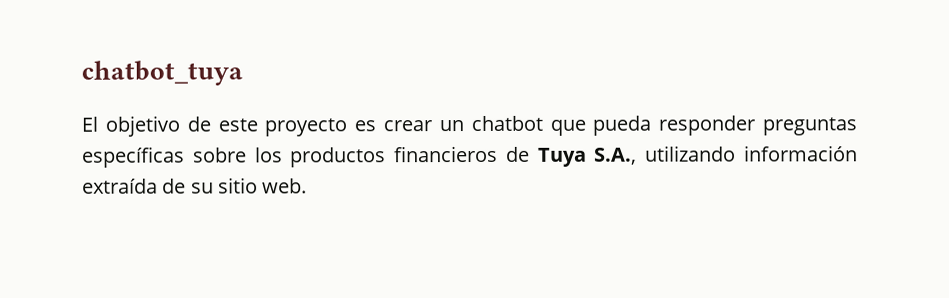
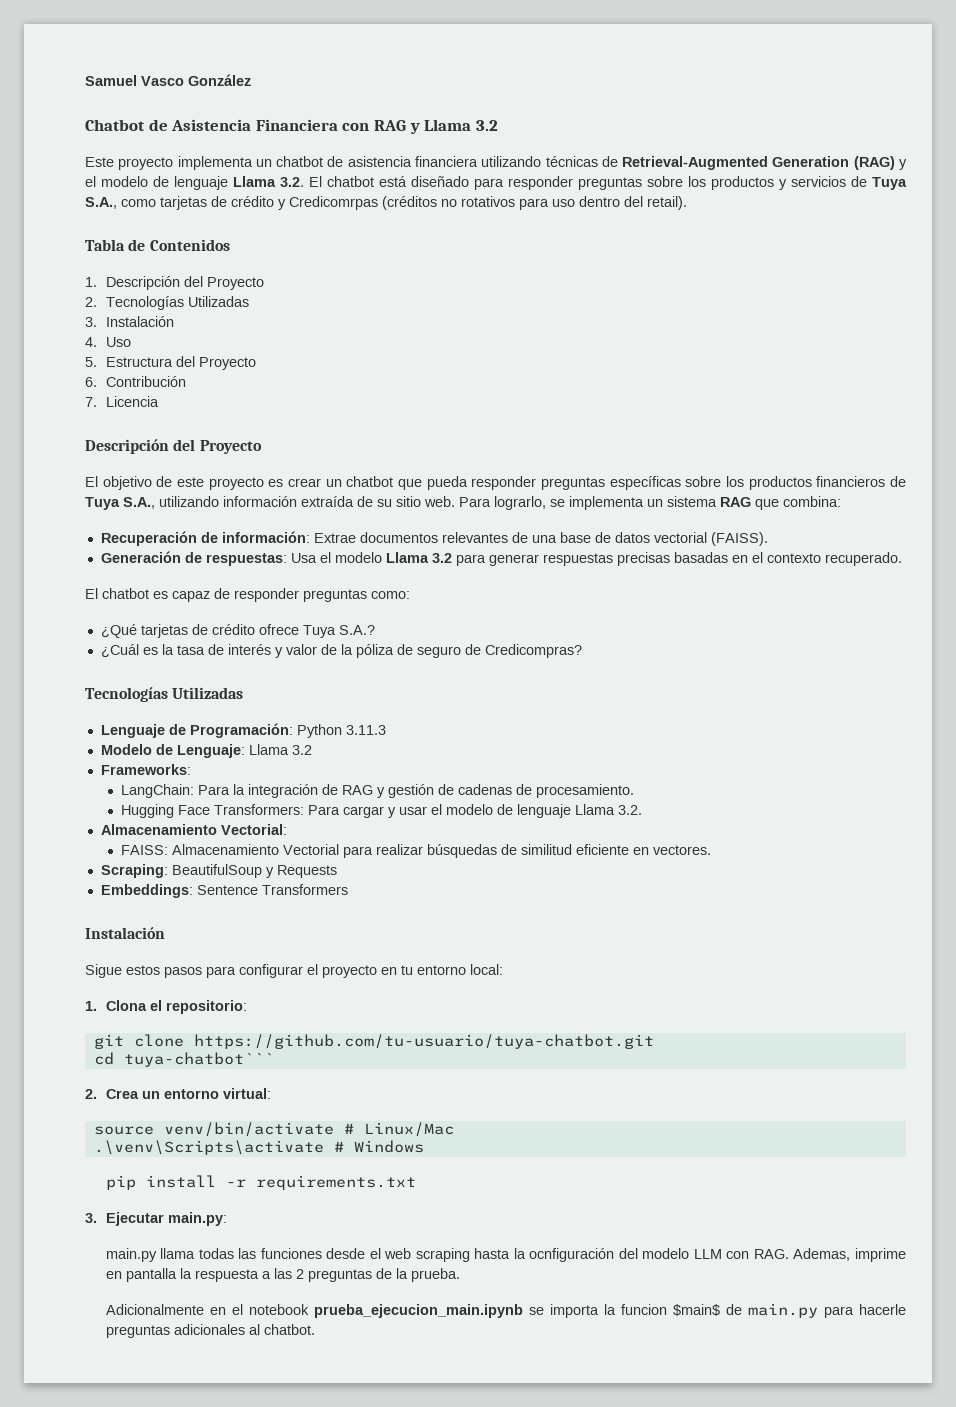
- chatbot_tuya
+ Samuel Vasco González
+ Chatbot de Asistencia Financiera con RAG y Llama 3.2
+ Este proyecto implementa un chatbot de asistencia financiera utilizando técnicas de Retrieval-Augmented Generation (RAG) y el modelo de lenguaje Llama 3.2. El chatbot está diseñado para responder preguntas sobre los productos y servicios de Tuya S.A., como tarjetas de crédito y Credicomrpas (créditos no rotativos para uso dentro del retail).
+ Tabla de Contenidos
+ 1. Descripción del Proyecto
+ 2. Tecnologías Utilizadas
+ 3. Instalación
+ 4. Uso
+ 5. Estructura del Proyecto
+ 6. Contribución
+ 7. Licencia
+ Descripción del Proyecto
+ Para lograrlo, se implementa un sistema RAG que combina:
+ Recuperación de información: Extrae documentos relevantes de una base de datos vectorial (FAISS).
+ Generación de respuestas: Usa el modelo Llama 3.2 para generar respuestas precisas basadas en el contexto recuperado.
+ El chatbot es capaz de responder preguntas como:
+ ¿Qué tarjetas de crédito ofrece Tuya S.A.?
+ ¿Cuál es la tasa de interés y valor de la póliza de seguro de Credicompras?
+ Tecnologías Utilizadas
+ Lenguaje de Programación: Python 3.11.3
+ Modelo de Lenguaje: Llama 3.2
+ Frameworks:
+ LangChain: Para la integración de RAG y gestión de cadenas de procesamiento.
+ Hugging Face Transformers: Para cargar y usar el modelo de lenguaje Llama 3.2.
+ Almacenamiento Vectorial:
+ FAISS: Almacenamiento Vectorial para realizar búsquedas de similitud eficiente en vectores.
+ Scraping: BeautifulSoup y Requests
+ Embeddings: Sentence Transformers
+ Instalación
+ Sigue estos pasos para configurar el proyecto en tu entorno local:
+ 1. Clona el repositorio:
+ git clone https://github.com/tu-usuario/tuya-chatbot.git
+ cd tuya-chatbot```
+ 2. Crea un entorno virtual:
+ source venv/bin/activate # Linux/Mac
+ .\venv\Scripts\activate # Windows
+ pip install -r requirements.txt
+ 3. Ejecutar main.py:
+ main.py llama todas las funciones desde el web scraping hasta la ocnfiguración del modelo LLM con RAG. Ademas, imprime en pantalla la respuesta a las 2 preguntas de la prueba.
+ Adicionalmente en el notebook prueba_ejecucion_main.ipynb se importa la funcion $main$ de main.py para hacerle preguntas adicionales al chatbot.

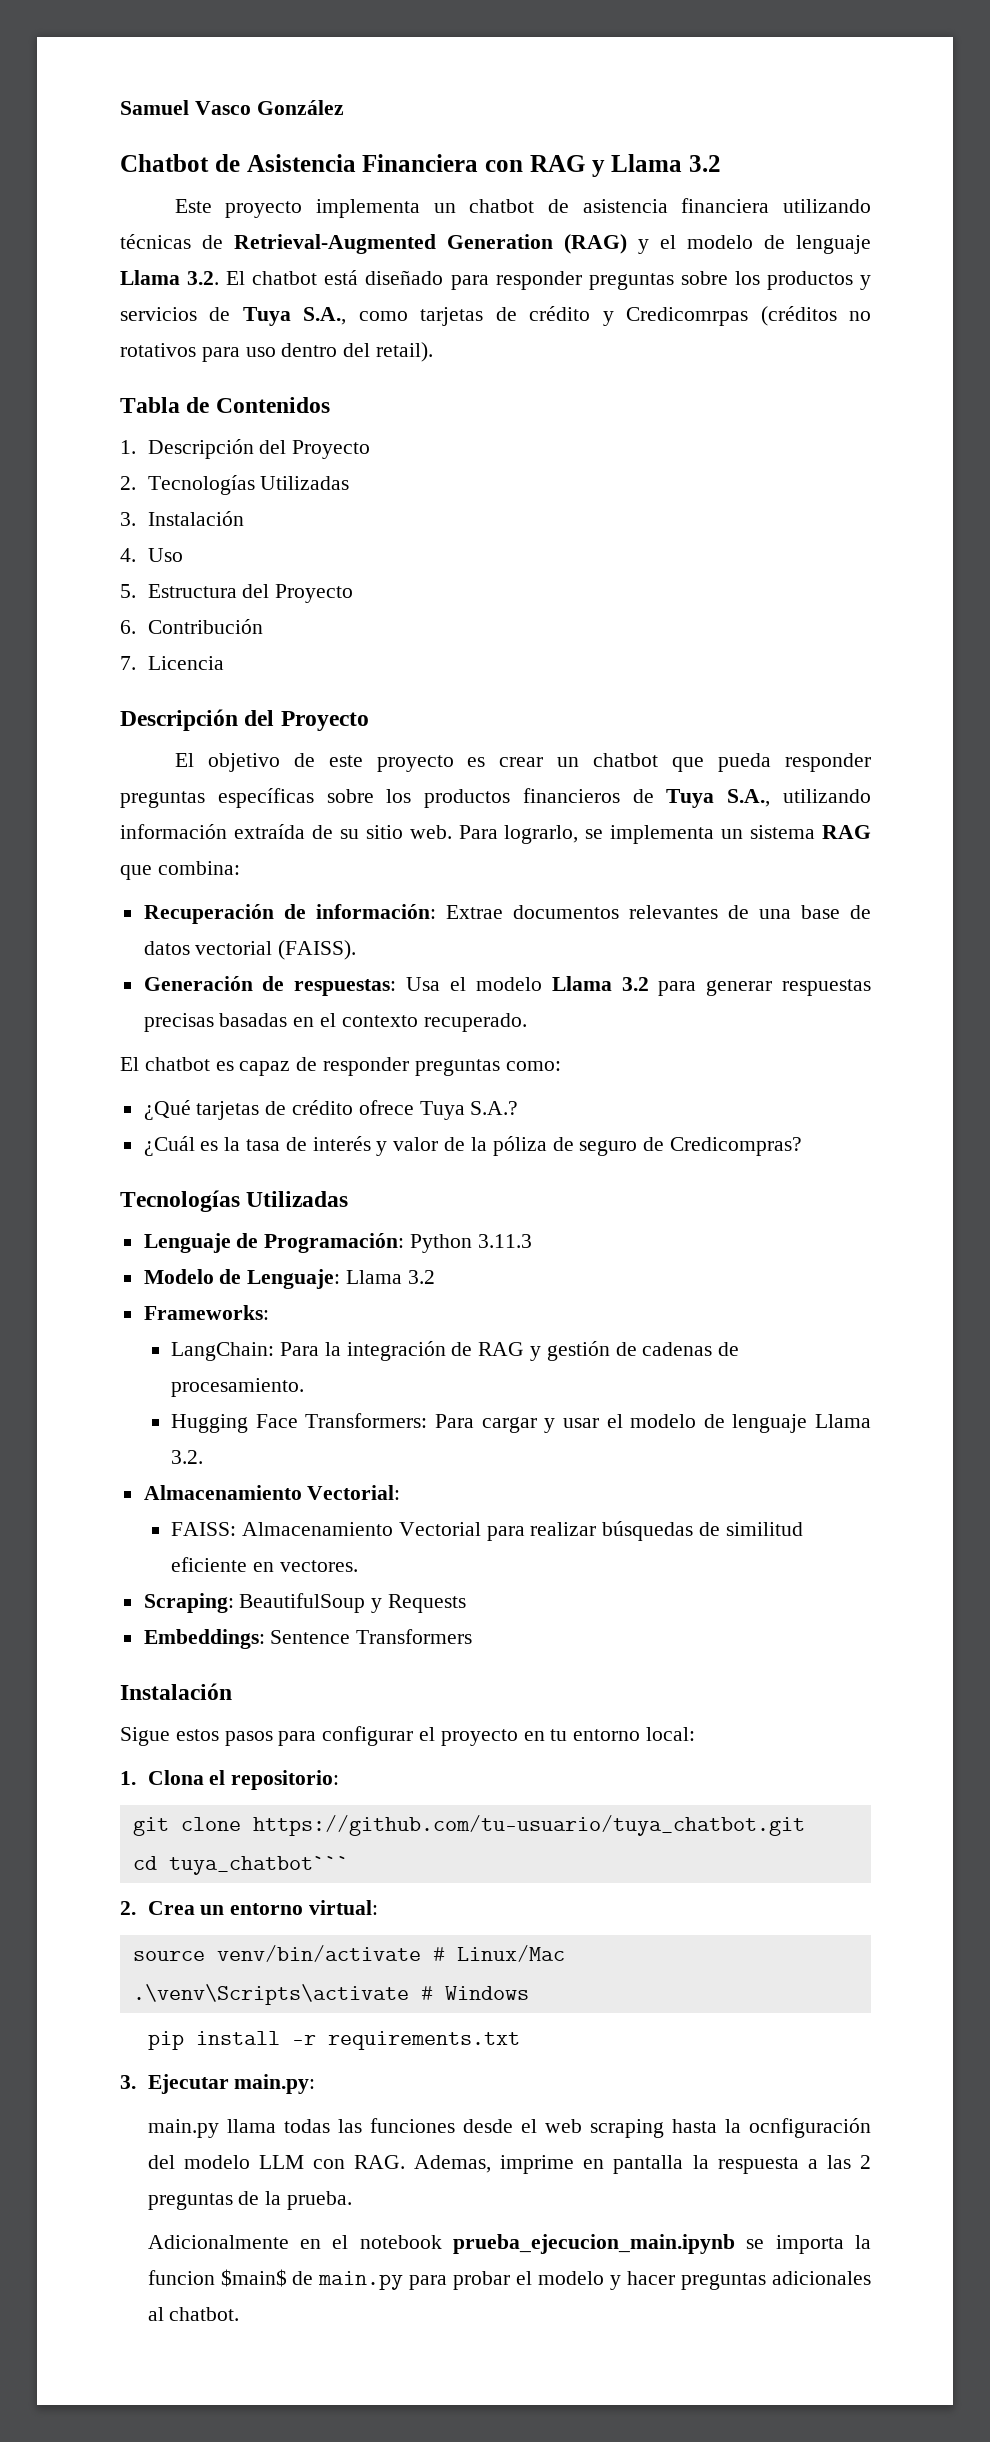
- git clone https://github.com/tu-usuario/tuya-chatbot.git
+ git clone https://github.com/tu-usuario/tuya_chatbot.git
- cd tuya-chatbot```
+ cd tuya_chatbot```
- Adicionalmente en el notebook prueba_ejecucion_main.ipynb se importa la funcion $main$ de main.py para hacerle preguntas adicionales al chatbot.
+ Adicionalmente en el notebook prueba_ejecucion_main.ipynb se importa la funcion $main$ de main.py para probar el modelo y hacer preguntas adicionales al chatbot.

